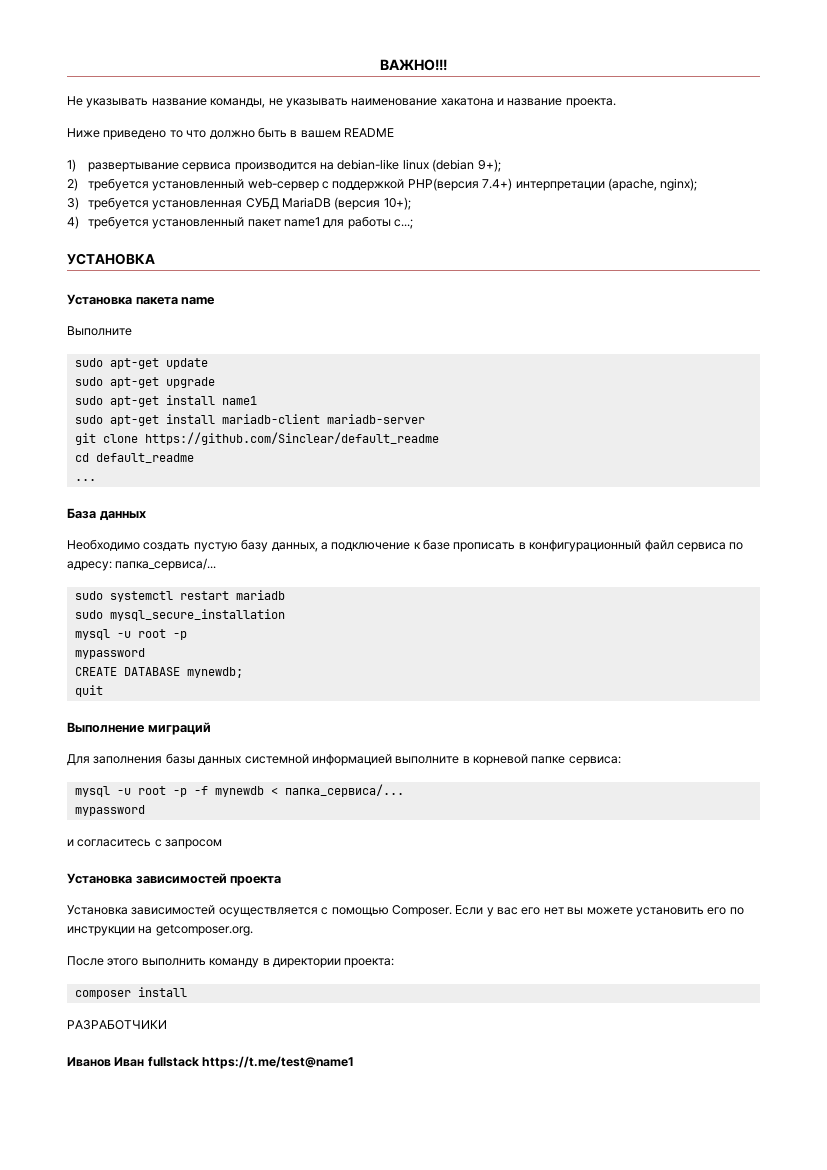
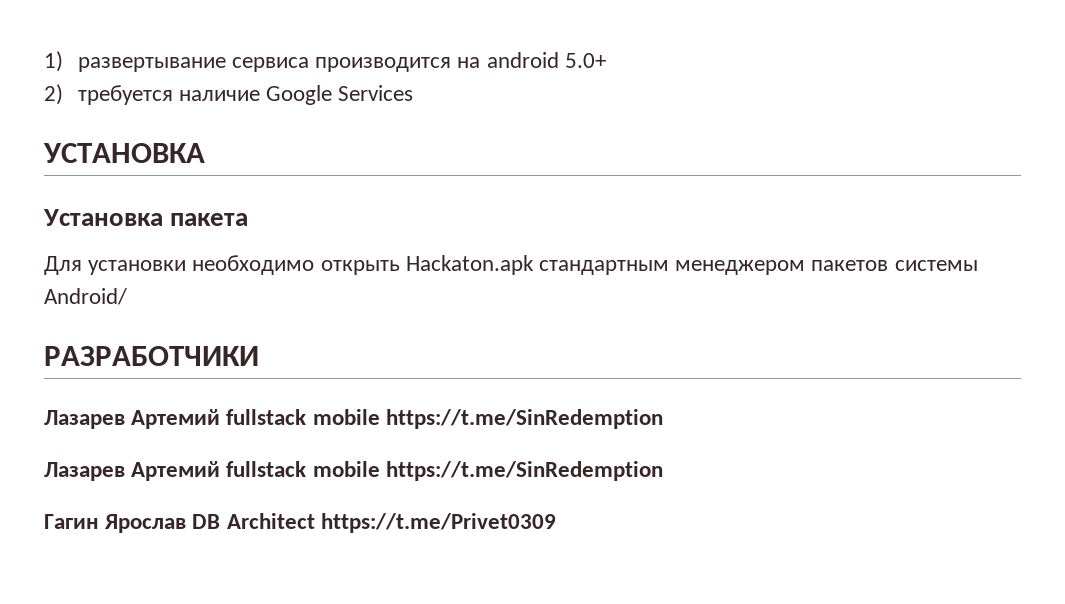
- ВАЖНО!!!
- Не указывать название команды, не указывать наименование хакатона и название проекта.
- Ниже приведено то что должно быть в вашем README
- 1) развертывание сервиса производится на debian-like linux (debian 9+);
- 2) требуется установленный web-сервер с поддержкой PHP(версия 7.4+) интерпретации (apache, nginx);
- 3) требуется установленная СУБД MariaDB (версия 10+);
- 4) требуется установленный пакет name1 для работы с...;
+ 1) развертывание сервиса производится на android 5.0+
+ 2) требуется наличие Google Services
  УСТАНОВКА
- Установка пакета name
- Выполните
- sudo apt-get update
- sudo apt-get upgrade
- sudo apt-get install name1
- sudo apt-get install mariadb-client mariadb-server
- git clone https://github.com/Sinclear/default_readme
- cd default_readme
- ...
- База данных
- Необходимо создать пустую базу данных, а подключение к базе прописать в конфигурационный файл сервиса по адресу: папка_сервиса/...
- sudo systemctl restart mariadb
- sudo mysql_secure_installation
- mysql -u root -p
- mypassword
- CREATE DATABASE mynewdb;
- quit
- Выполнение миграций
- Для заполнения базы данных системной информацией выполните в корневой папке сервиса:
- mysql -u root -p -f mynewdb < папка_сервиса/...
- mypassword
- и согласитесь с запросом
- Установка зависимостей проекта
- Установка зависимостей осуществляется с помощью Composer. Если у вас его нет вы можете установить его по инструкции на getcomposer.org.
- После этого выполнить команду в директории проекта:
- composer install
+ Установка пакета
+ Для установки необходимо открыть Hackaton.apk стандартным менеджером пакетов системы Android/
  РАЗРАБОТЧИКИ
- Иванов Иван fullstack https://t.me/test@name1
+ Лазарев Артемий fullstack mobile https://t.me/SinRedemption
+ Лазарев Артемий fullstack mobile https://t.me/SinRedemption
+ Гагин Ярослав DB Architect https://t.me/Privet0309

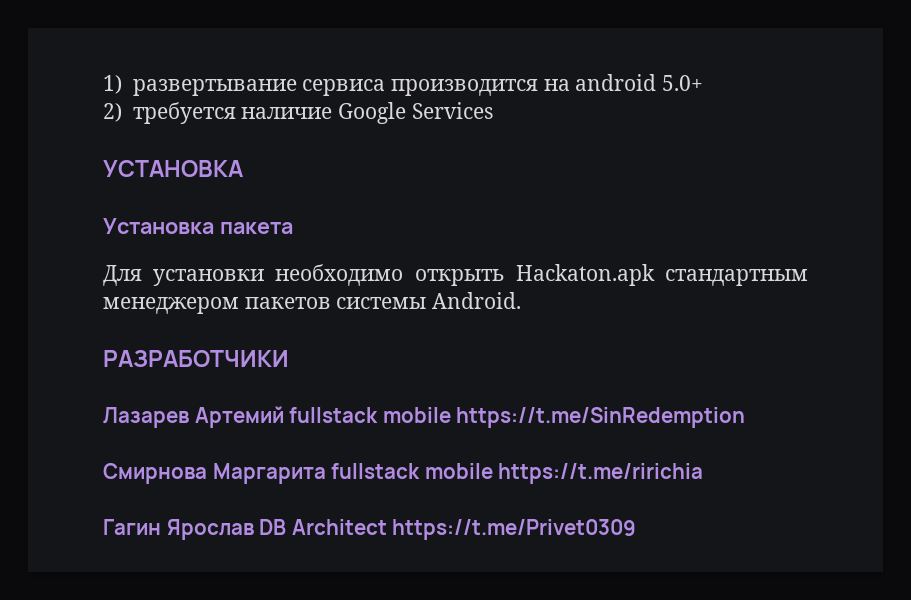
- Для установки необходимо открыть Hackaton.apk стандартным менеджером пакетов системы Android/
+ Для установки необходимо открыть Hackaton.apk стандартным менеджером пакетов системы Android.
  РАЗРАБОТЧИКИ
  Лазарев Артемий fullstack mobile https://t.me/SinRedemption
- Лазарев Артемий fullstack mobile https://t.me/SinRedemption
+ Смирнова Маргарита fullstack mobile https://t.me/ririchia

